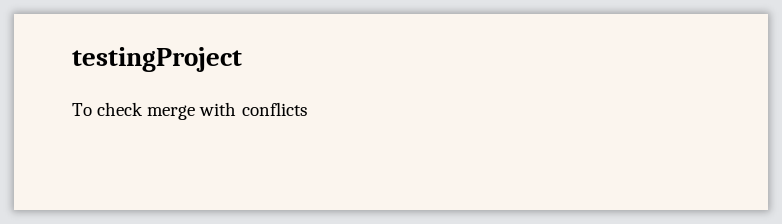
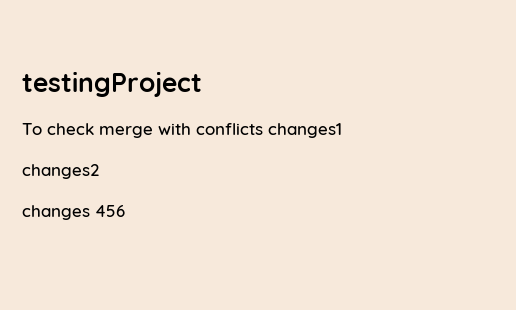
- To check merge with conflicts
+ To check merge with conflicts changes1
+ changes2
+ changes 456

